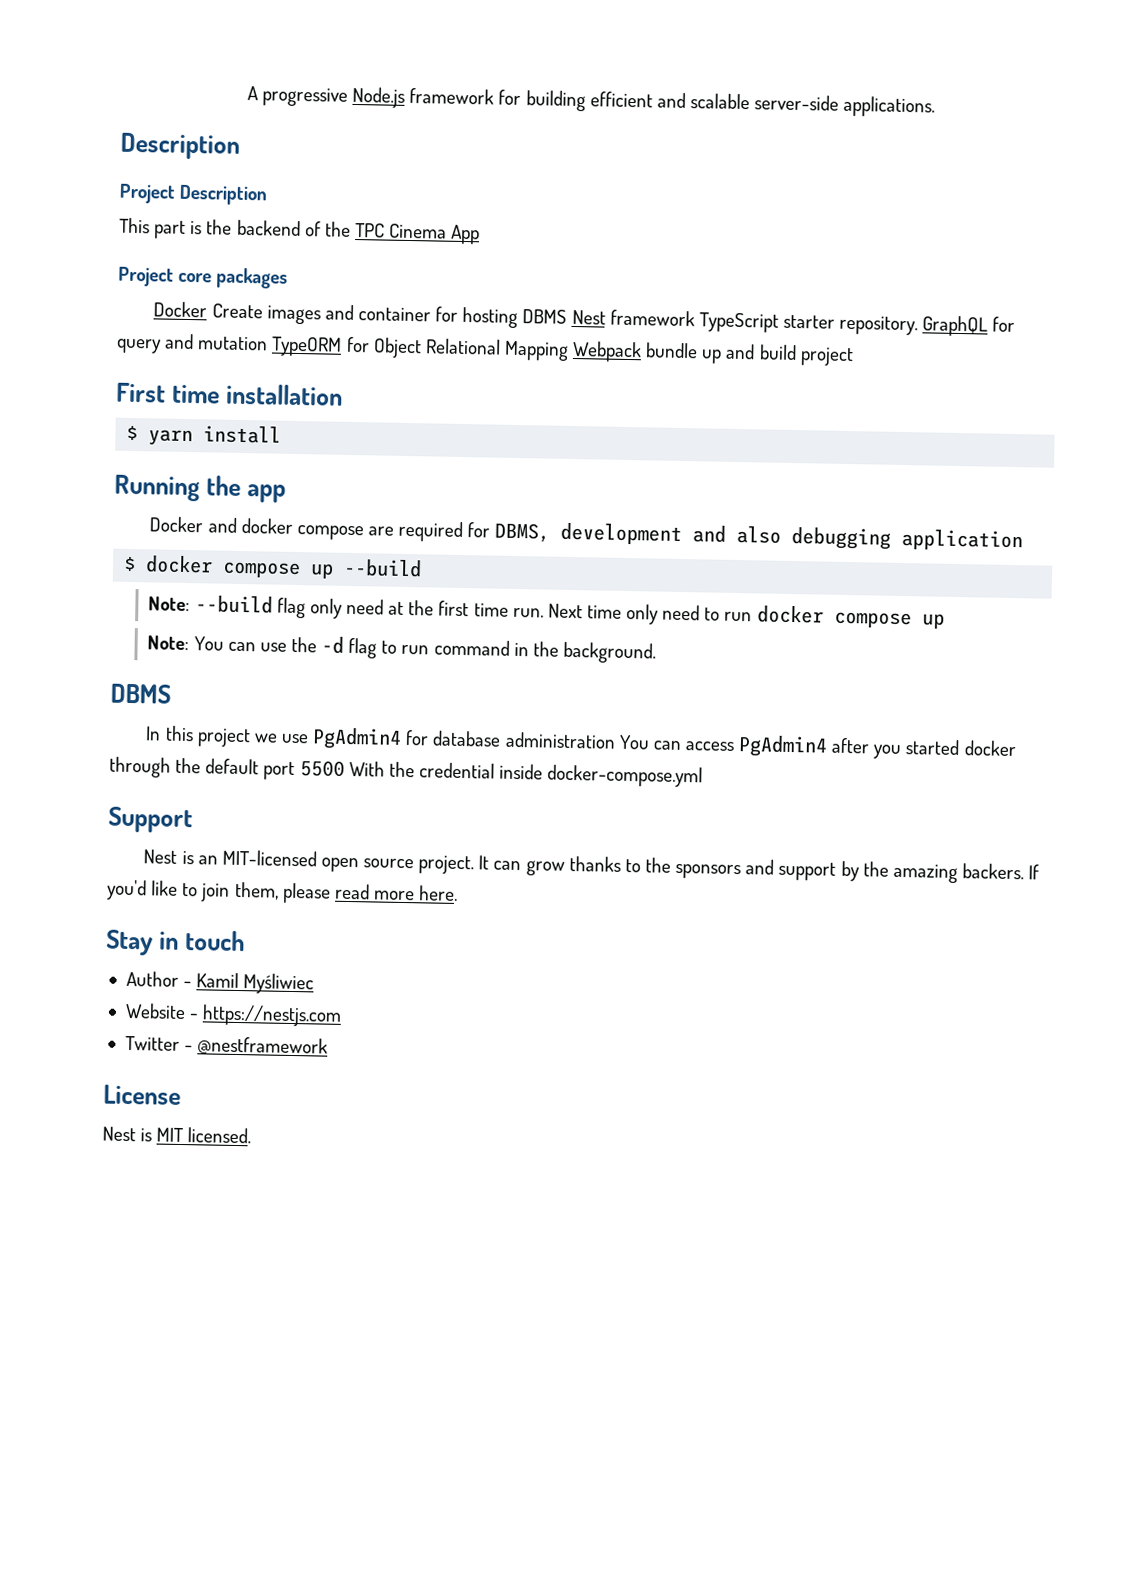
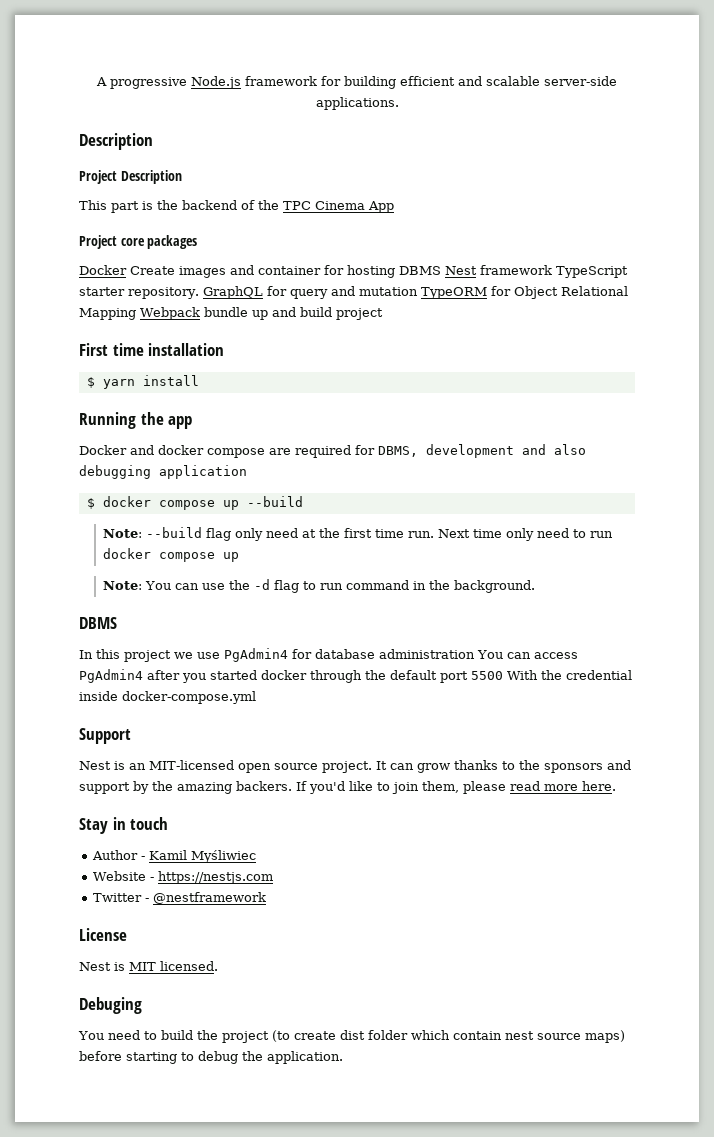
+ Debuging
+ You need to build the project (to create dist folder which contain nest source maps) before starting to debug the application.

